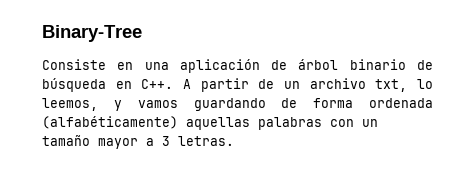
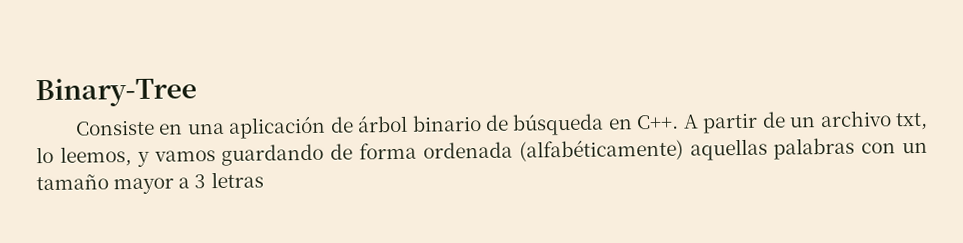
- Consiste en una aplicación de árbol binario de búsqueda en C++. A partir de un archivo txt, lo leemos, y vamos guardando de forma ordenada (alfabéticamente) aquellas palabras con un tamaño mayor a 3 letras.
+ Consiste en una aplicación de árbol binario de búsqueda en C++. A partir de un archivo txt, lo leemos, y vamos guardando de forma ordenada (alfabéticamente) aquellas palabras con un tamaño mayor a 3 letras

